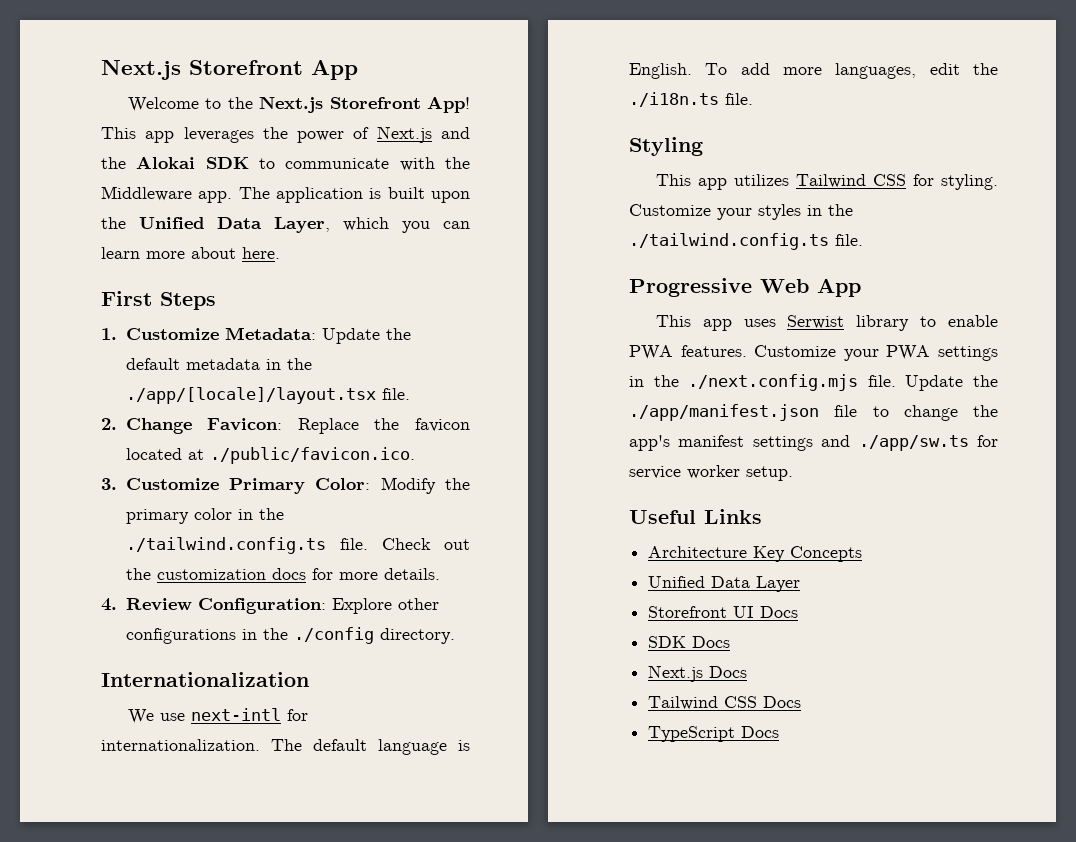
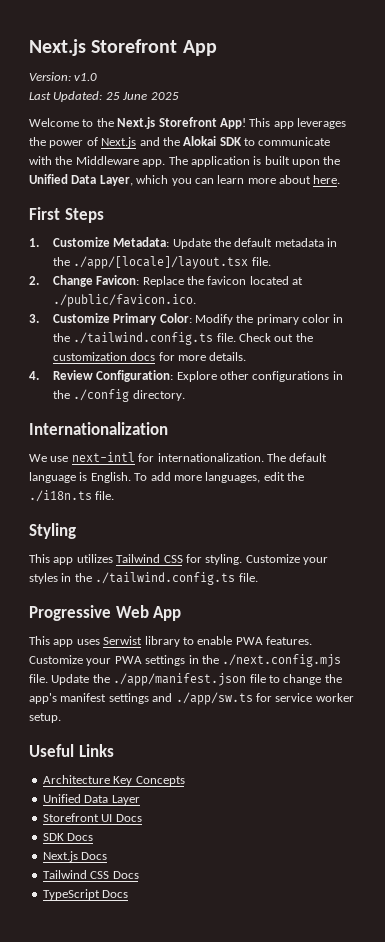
+ Version: v1.0
+ Last Updated: 25 June 2025

